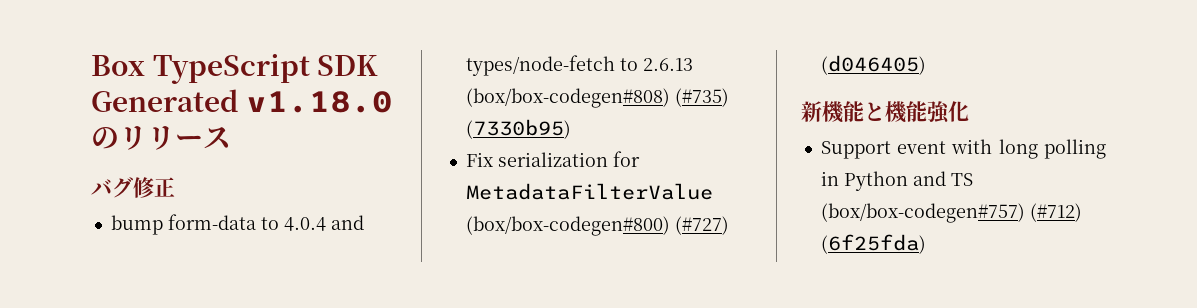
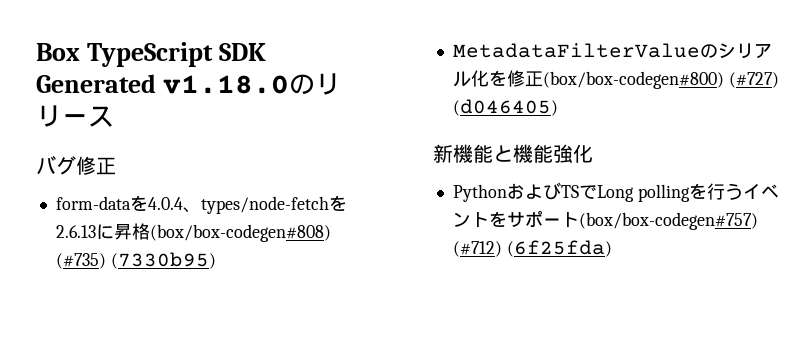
- bump form-data to 4.0.4 and types/node-fetch to 2.6.13 (box/box-codegen#808) (#735) (7330b95)
- Fix serialization for MetadataFilterValue (box/box-codegen#800) (#727) (d046405)
+ form-dataを4.0.4、types/node-fetchを2.6.13に昇格(box/box-codegen#808) (#735) (7330b95)
+ MetadataFilterValueのシリアル化を修正(box/box-codegen#800) (#727) (d046405)
- Support event with long polling in Python and TS (box/box-codegen#757) (#712) (6f25fda)
+ PythonおよびTSでLong pollingを行うイベントをサポート(box/box-codegen#757) (#712) (6f25fda)

